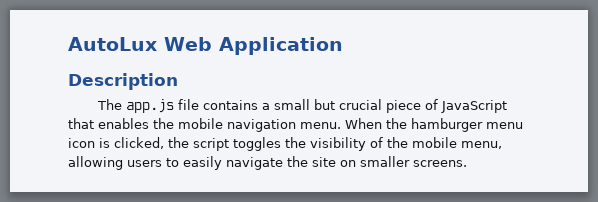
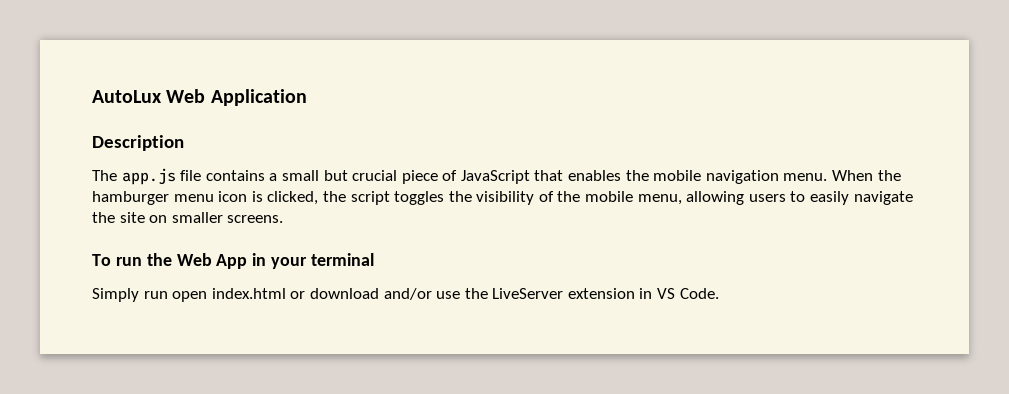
+ To run the Web App in your terminal
+ Simply run open index.html or download and/or use the LiveServer extension in VS Code.

